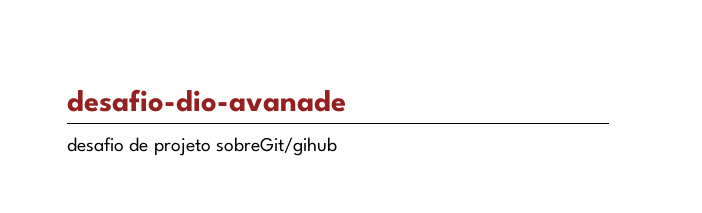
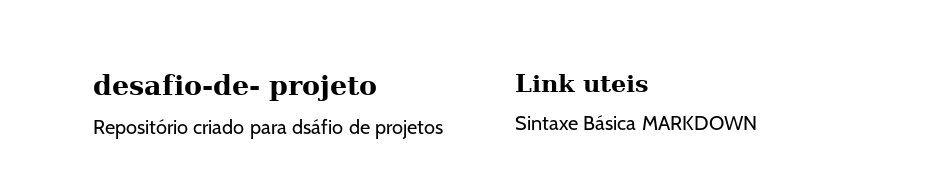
- desafio-dio-avanade
- desafio de projeto sobreGit/gihub
+ desafio-de- projeto
+ Repositório criado para dsáfio de projetos
+ Link uteis
+ Sintaxe Básica MARKDOWN

